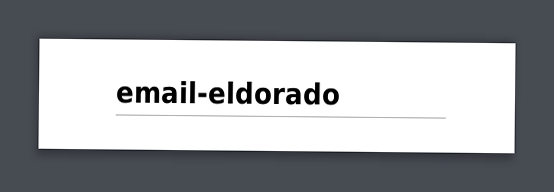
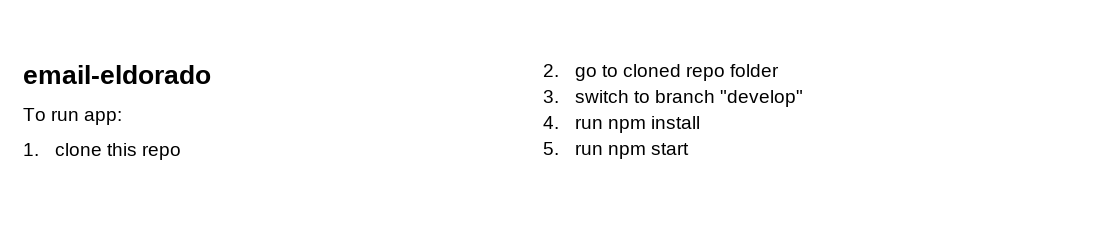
+ To run app:
+ 1. clone this repo
+ 2. go to cloned repo folder
+ 3. switch to branch "develop"
+ 4. run npm install
+ 5. run npm start

